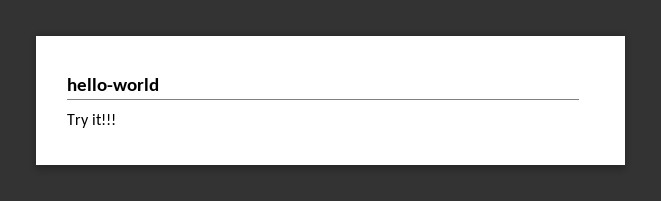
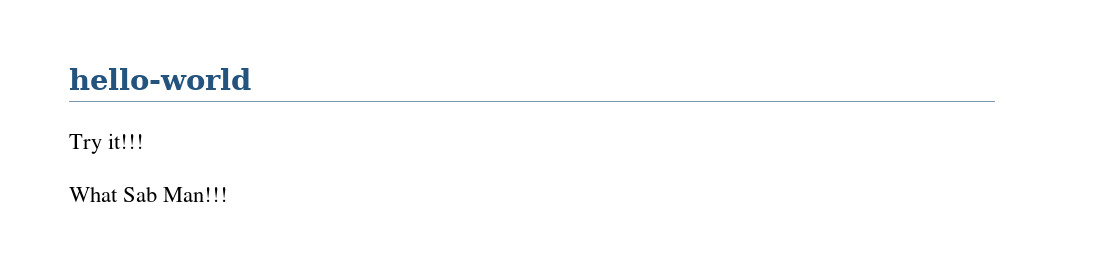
+ What Sab Man!!!

